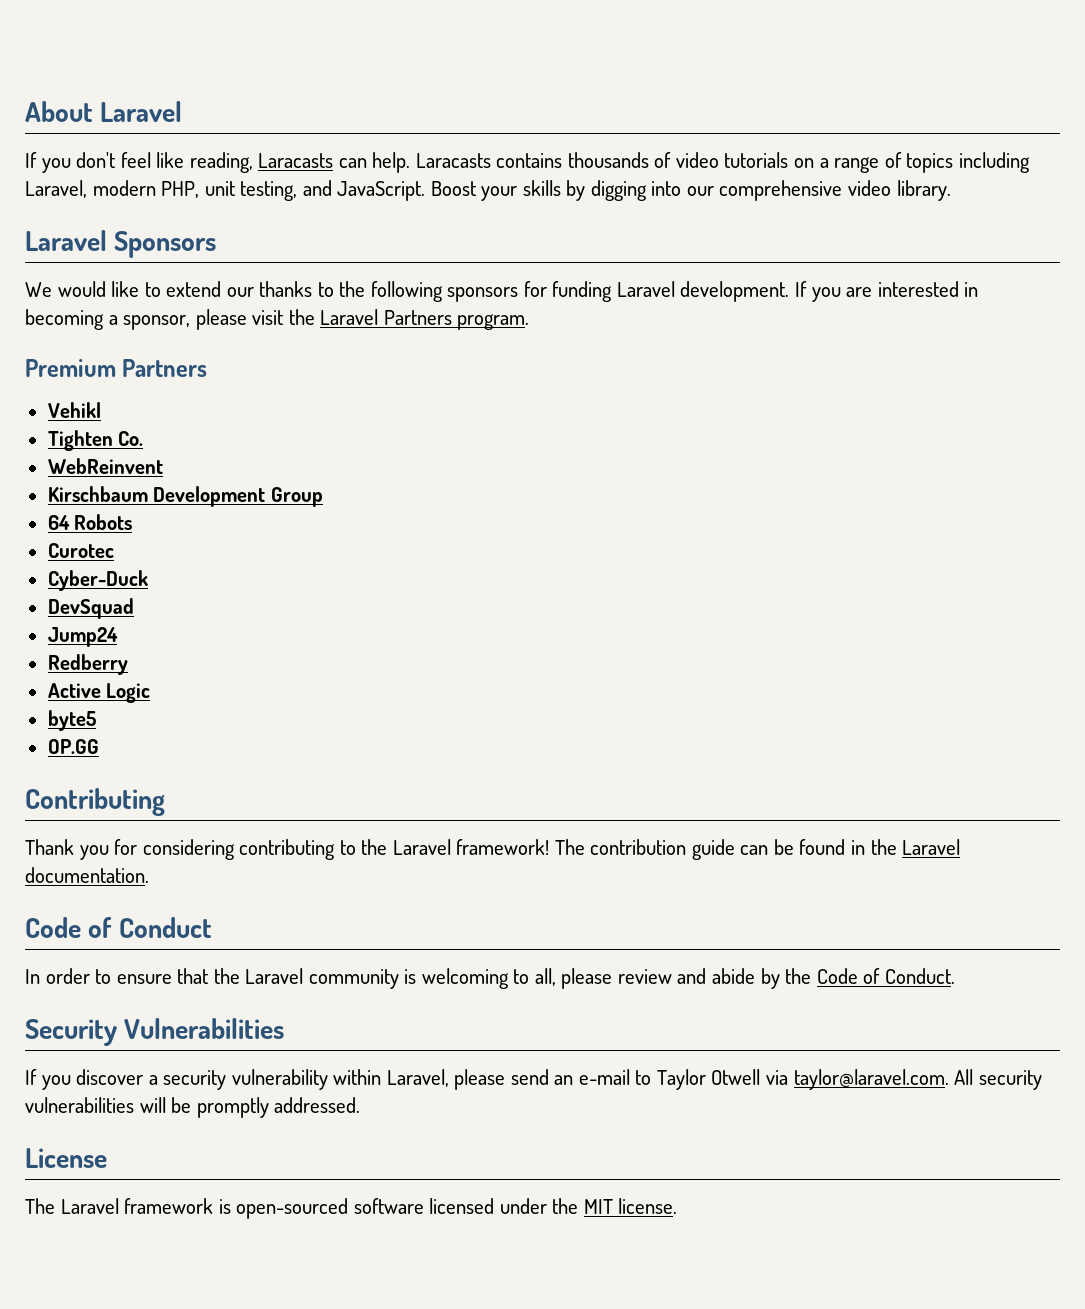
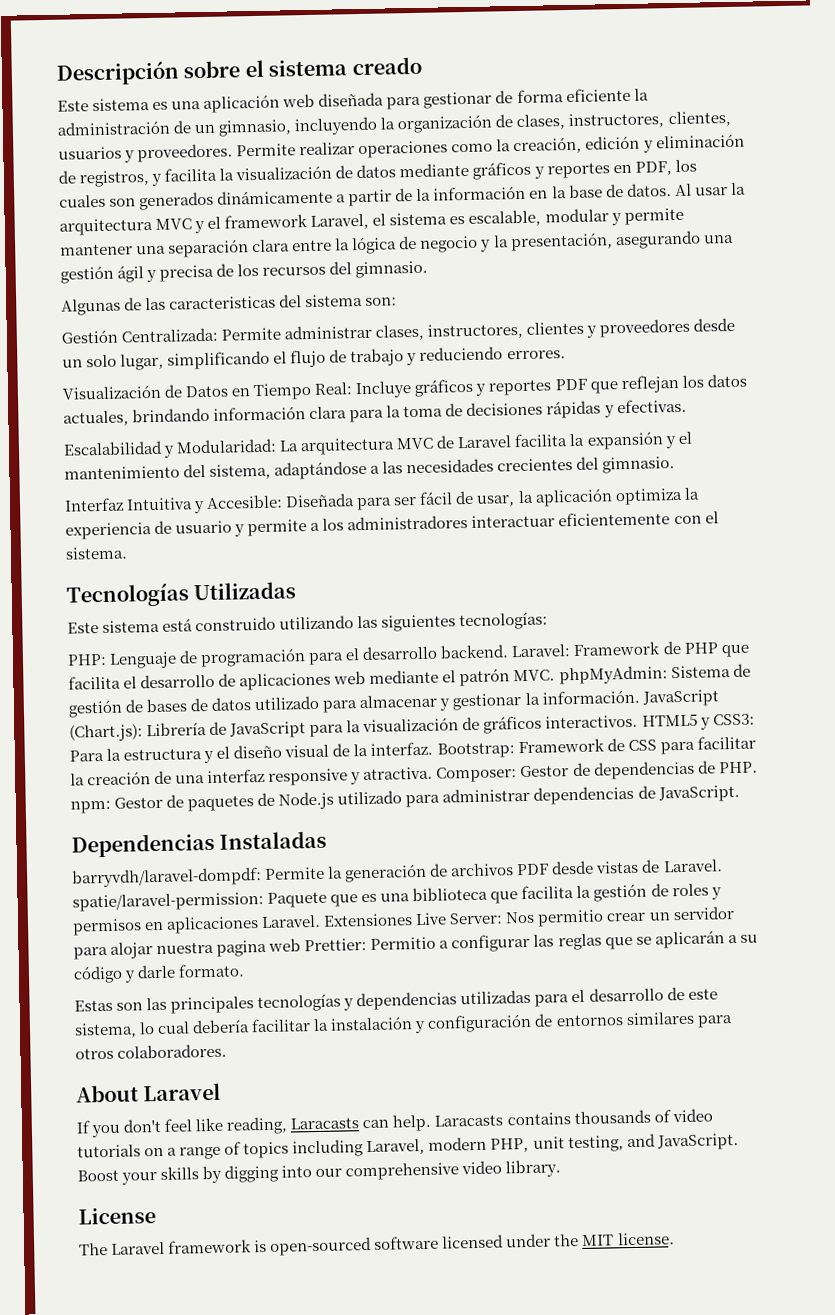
+ Descripción sobre el sistema creado
+ Este sistema es una aplicación web diseñada para gestionar de forma eficiente la administración de un gimnasio, incluyendo la organización de clases, instructores, clientes, usuarios y proveedores. Permite realizar operaciones como la creación, edición y eliminación de registros, y facilita la visualización de datos mediante gráficos y reportes en PDF, los cuales son generados dinámicamente a partir de la información en la base de datos. Al usar la arquitectura MVC y el framework Laravel, el sistema es escalable, modular y permite mantener una separación clara entre la lógica de negocio y la presentación, asegurando una gestión ágil y precisa de los recursos del gimnasio.
+ Algunas de las caracteristicas del sistema son:
+ Gestión Centralizada: Permite administrar clases, instructores, clientes y proveedores desde un solo lugar, simplificando el flujo de trabajo y reduciendo errores.
+ Visualización de Datos en Tiempo Real: Incluye gráficos y reportes PDF que reflejan los datos actuales, brindando información clara para la toma de decisiones rápidas y efectivas.
+ Escalabilidad y Modularidad: La arquitectura MVC de Laravel facilita la expansión y el mantenimiento del sistema, adaptándose a las necesidades crecientes del gimnasio.
+ Interfaz Intuitiva y Accesible: Diseñada para ser fácil de usar, la aplicación optimiza la experiencia de usuario y permite a los administradores interactuar eficientemente con el sistema.
+ Tecnologías Utilizadas
+ Este sistema está construido utilizando las siguientes tecnologías:
+ PHP: Lenguaje de programación para el desarrollo backend. Laravel: Framework de PHP que facilita el desarrollo de aplicaciones web mediante el patrón MVC. phpMyAdmin: Sistema de gestión de bases de datos utilizado para almacenar y gestionar la información. JavaScript (Chart.js): Librería de JavaScript para la visualización de gráficos interactivos. HTML5 y CSS3: Para la estructura y el diseño visual de la interfaz. Bootstrap: Framework de CSS para facilitar la creación de una interfaz responsive y atractiva. Composer: Gestor de dependencias de PHP. npm: Gestor de paquetes de Node.js utilizado para administrar dependencias de JavaScript.
+ Dependencias Instaladas
+ barryvdh/laravel-dompdf: Permite la generación de archivos PDF desde vistas de Laravel. spatie/laravel-permission: Paquete que es una biblioteca que facilita la gestión de roles y permisos en aplicaciones Laravel. Extensiones Live Server: Nos permitio crear un servidor para alojar nuestra pagina web Prettier: Permitio a configurar las reglas que se aplicarán a su código y darle formato.
+ Estas son las principales tecnologías y dependencias utilizadas para el desarrollo de este sistema, lo cual debería facilitar la instalación y configuración de entornos similares para otros colaboradores.
- Laravel Sponsors
- We would like to extend our thanks to the following sponsors for funding Laravel development. If you are interested in becoming a sponsor, please visit the Laravel Partners program.
- Premium Partners
- Vehikl
- Tighten Co.
- WebReinvent
- Kirschbaum Development Group
- 64 Robots
- Curotec
- Cyber-Duck
- DevSquad
- Jump24
- Redberry
- Active Logic
- byte5
- OP.GG
- Contributing
- Thank you for considering contributing to the Laravel framework! The contribution guide can be found in the Laravel documentation.
- Code of Conduct
- In order to ensure that the Laravel community is welcoming to all, please review and abide by the Code of Conduct.
- Security Vulnerabilities
- If you discover a security vulnerability within Laravel, please send an e-mail to Taylor Otwell via taylor@laravel.com. All security vulnerabilities will be promptly addressed.

